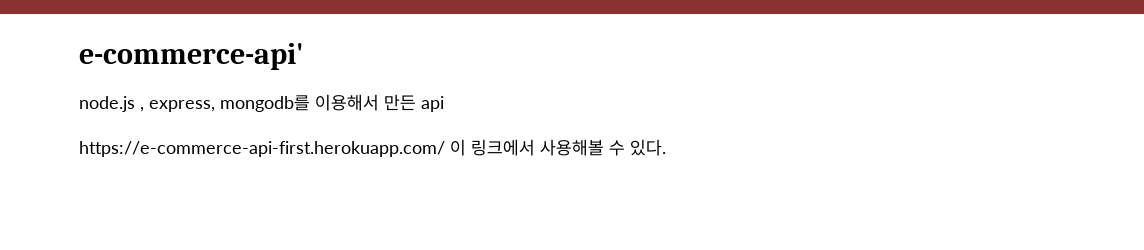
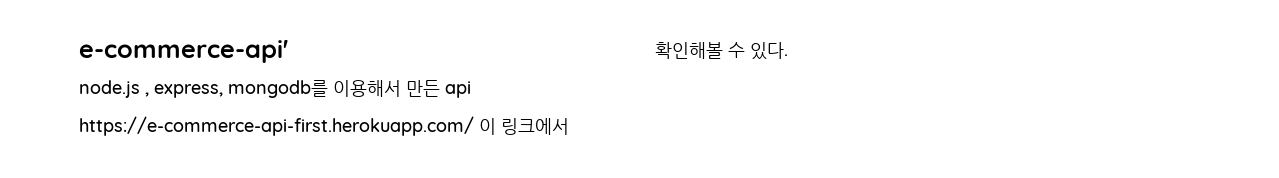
- https://e-commerce-api-first.herokuapp.com/ 이 링크에서 사용해볼 수 있다.
+ https://e-commerce-api-first.herokuapp.com/ 이 링크에서 확인해볼 수 있다.

